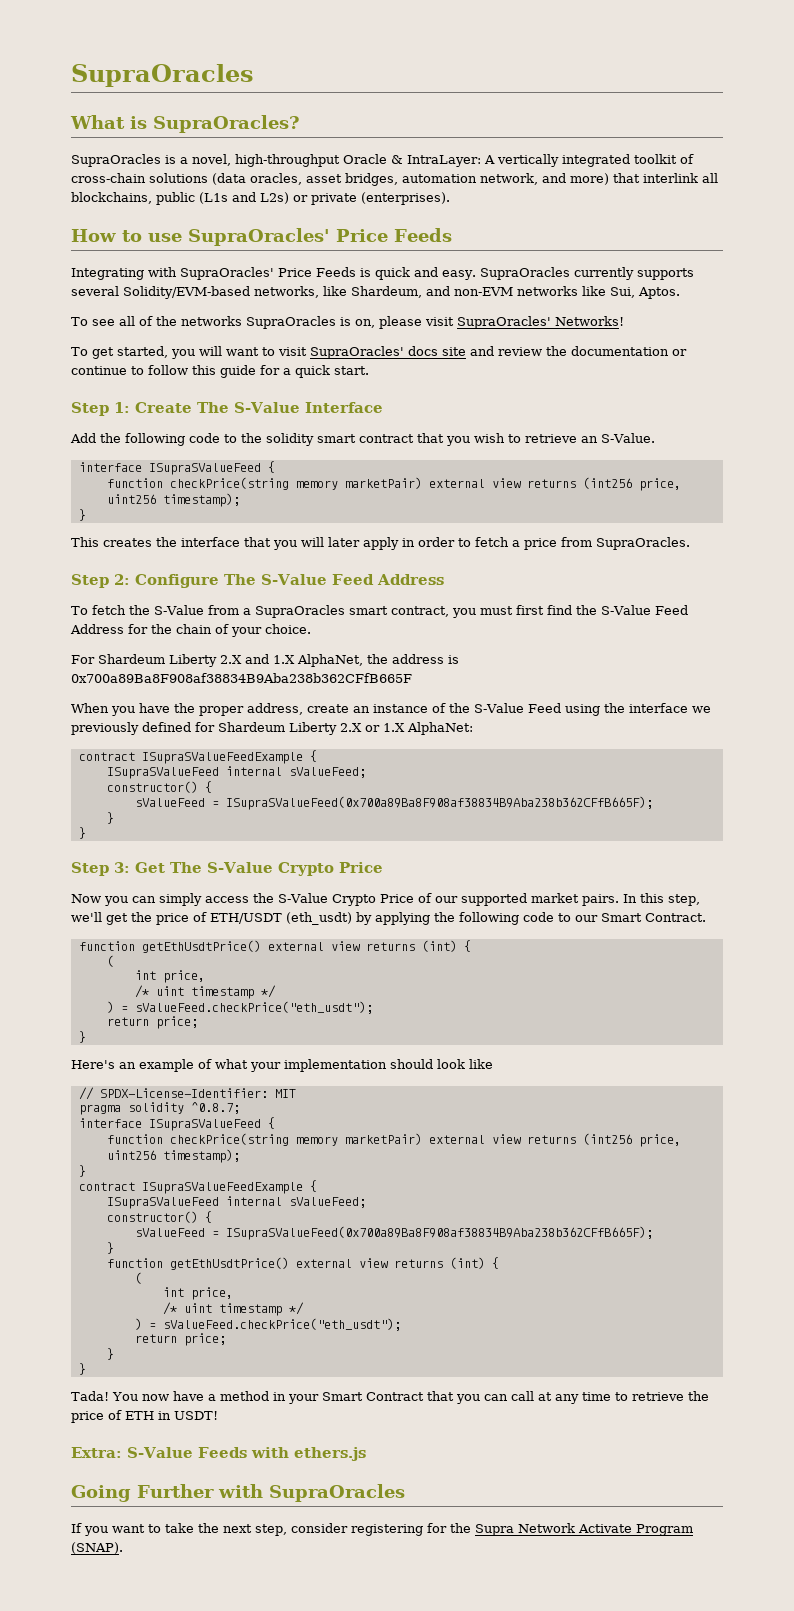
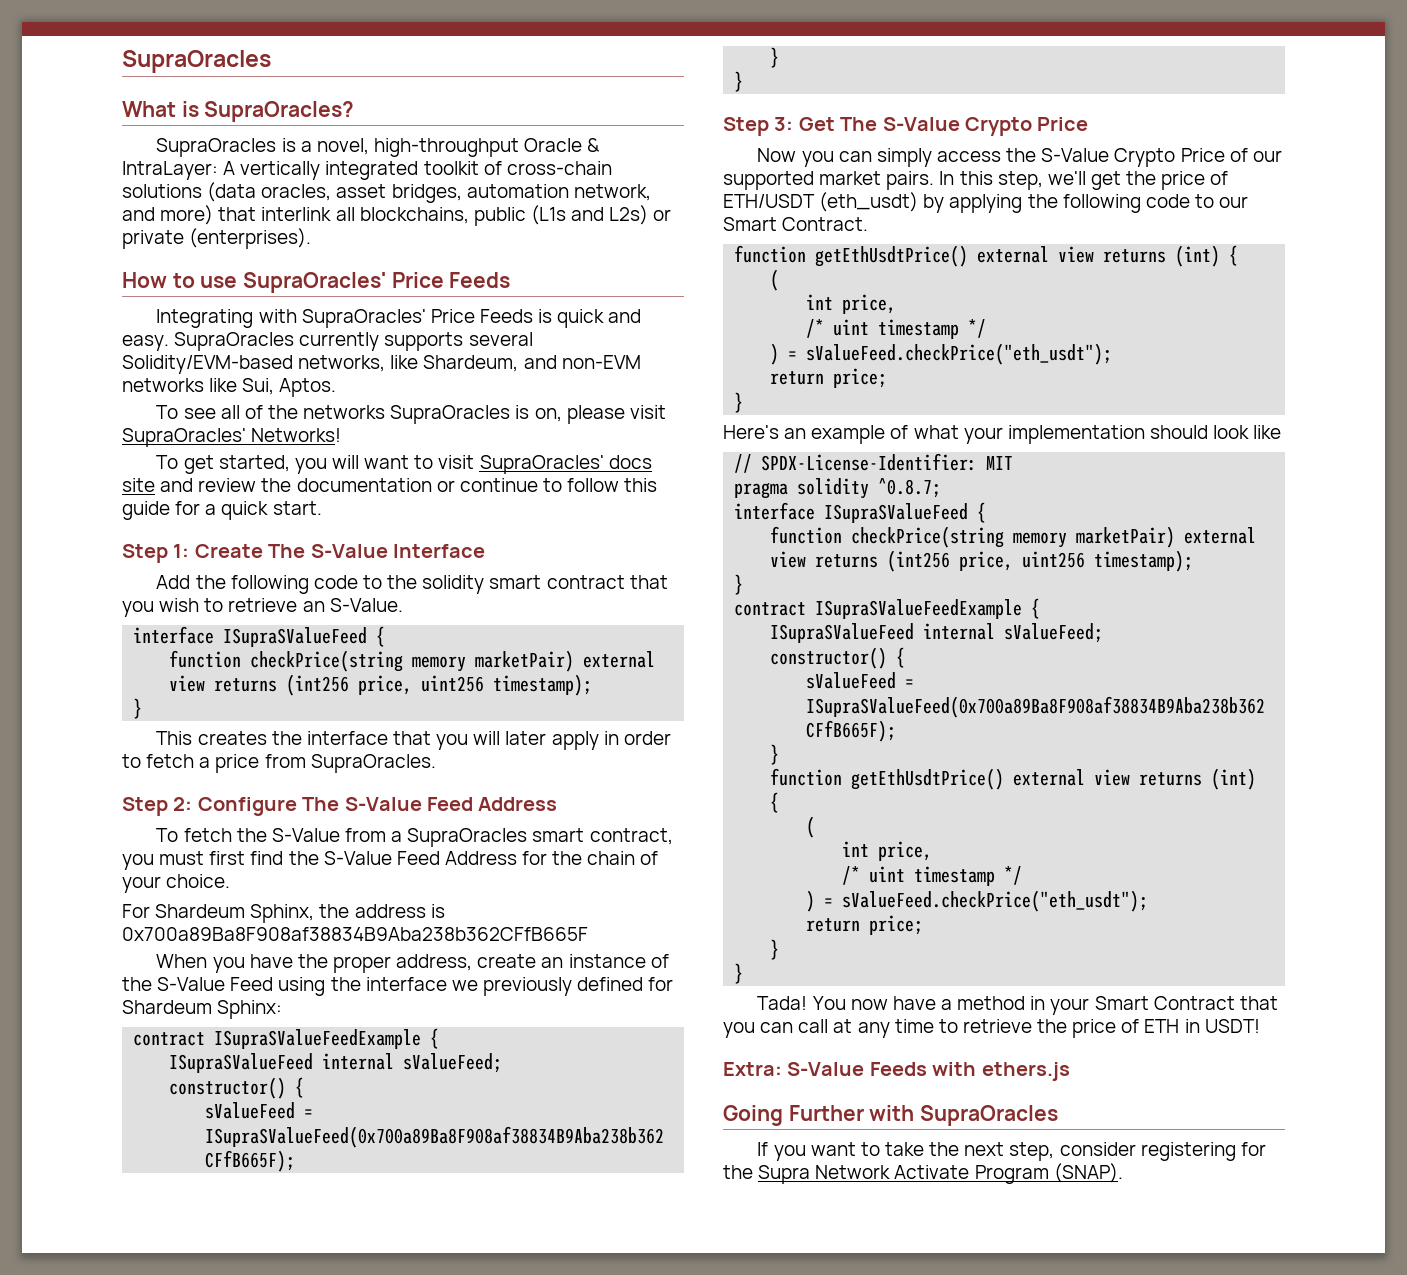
- For Shardeum Liberty 2.X and 1.X AlphaNet, the address is 0x700a89Ba8F908af38834B9Aba238b362CFfB665F
+ For Shardeum Sphinx, the address is 0x700a89Ba8F908af38834B9Aba238b362CFfB665F
- When you have the proper address, create an instance of the S-Value Feed using the interface we previously defined for Shardeum Liberty 2.X or 1.X AlphaNet:
+ When you have the proper address, create an instance of the S-Value Feed using the interface we previously defined for Shardeum Sphinx:

